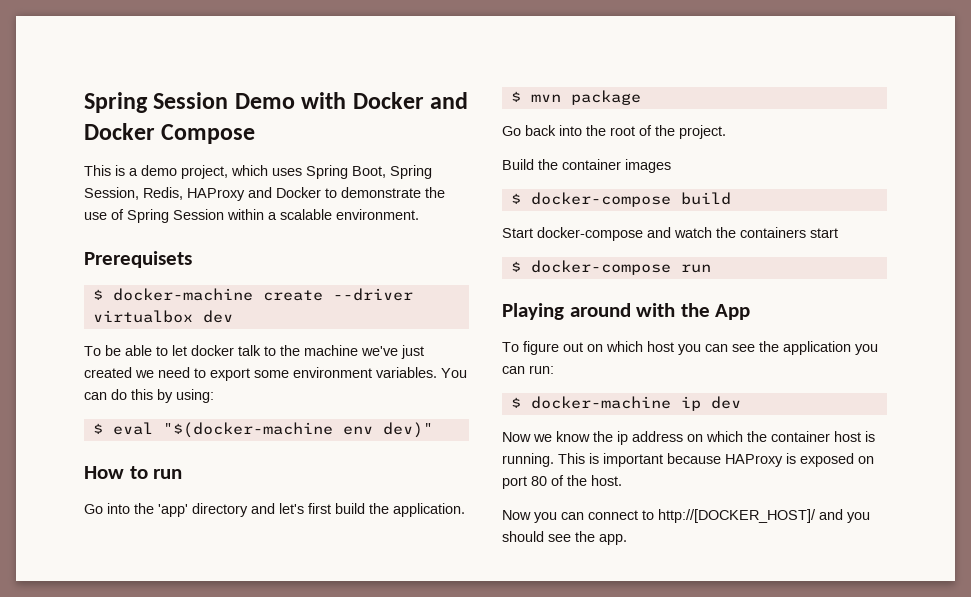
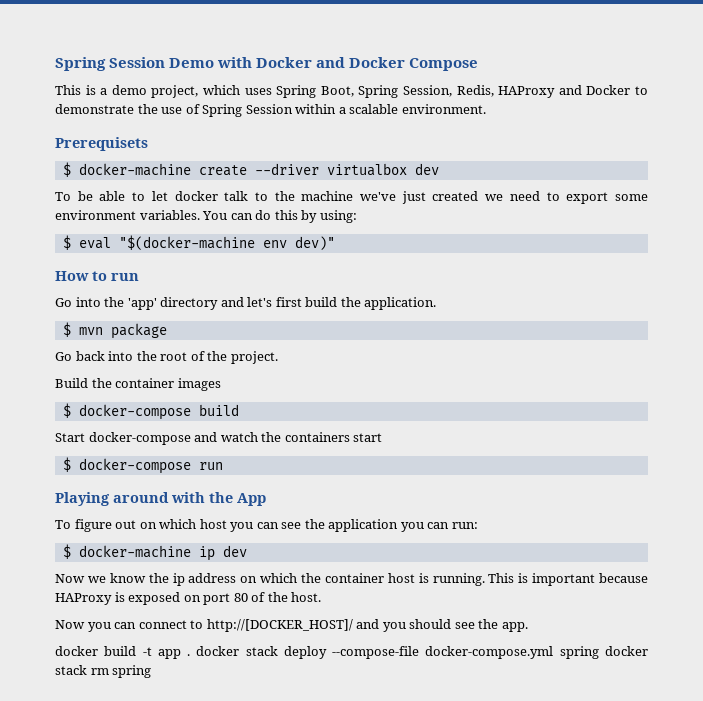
+ docker build -t app . docker stack deploy --compose-file docker-compose.yml spring docker stack rm spring

